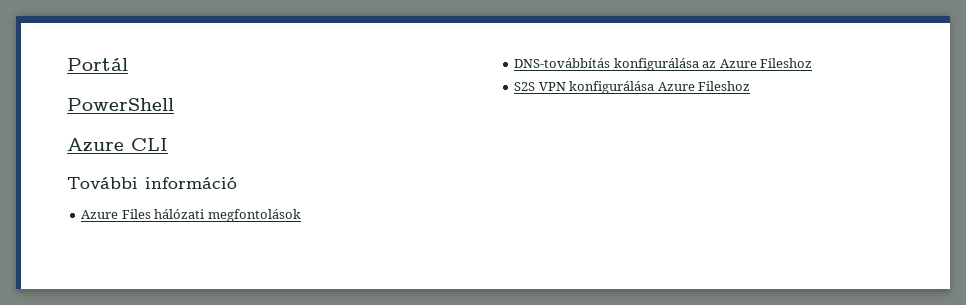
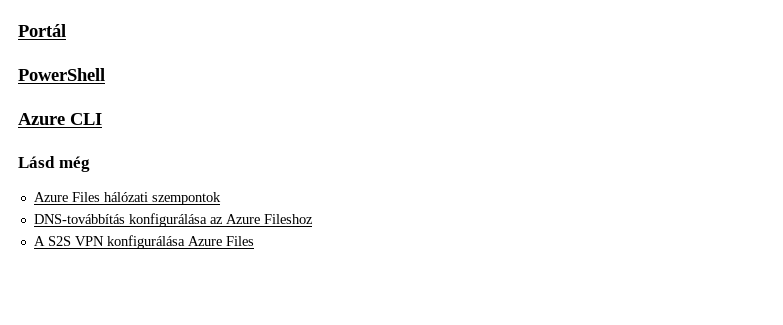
- További információ
+ Lásd még
- Azure Files hálózati megfontolások
+ Azure Files hálózati szempontok
- S2S VPN konfigurálása Azure Fileshoz
+ A S2S VPN konfigurálása Azure Files

